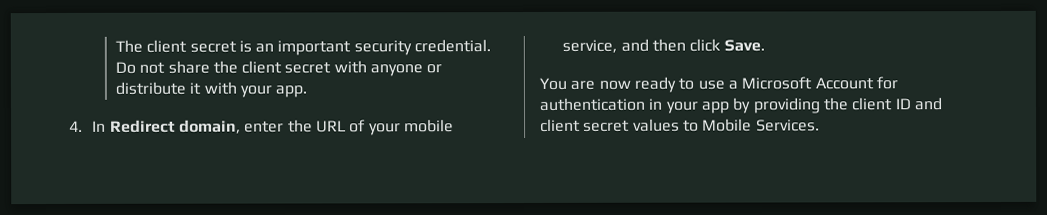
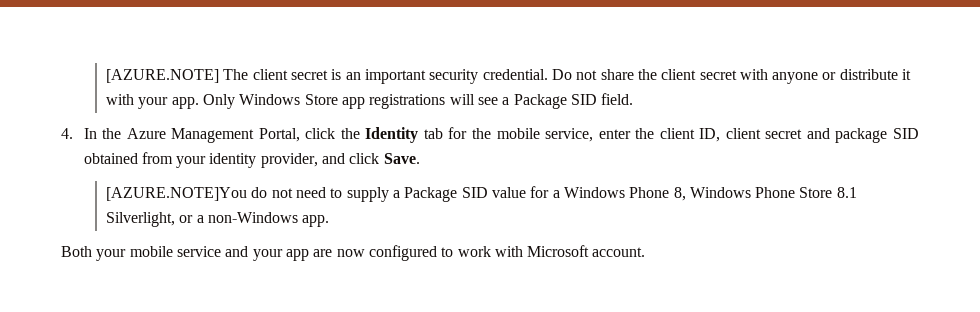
- The client secret is an important security credential.
+ [AZURE.NOTE] The client secret is an important security credential.
- Do not share the client secret with anyone or distribute it with your app.
- 4. In Redirect domain, enter the URL of your mobile service, and then click Save.
- You are now ready to use a Microsoft Account for authentication in your app by providing the client ID and client secret values to Mobile Services.
+ Do not share the client secret with anyone or distribute it with your app. Only Windows Store app registrations will see a Package SID field.
+ 4. In the Azure Management Portal, click the Identity tab for the mobile service, enter the client ID, client secret and package SID obtained from your identity provider, and click Save.
+ [AZURE.NOTE]You do not need to supply a Package SID value for a Windows Phone 8, Windows Phone Store 8.1 Silverlight, or a non-Windows app.
+ Both your mobile service and your app are now configured to work with Microsoft account.

